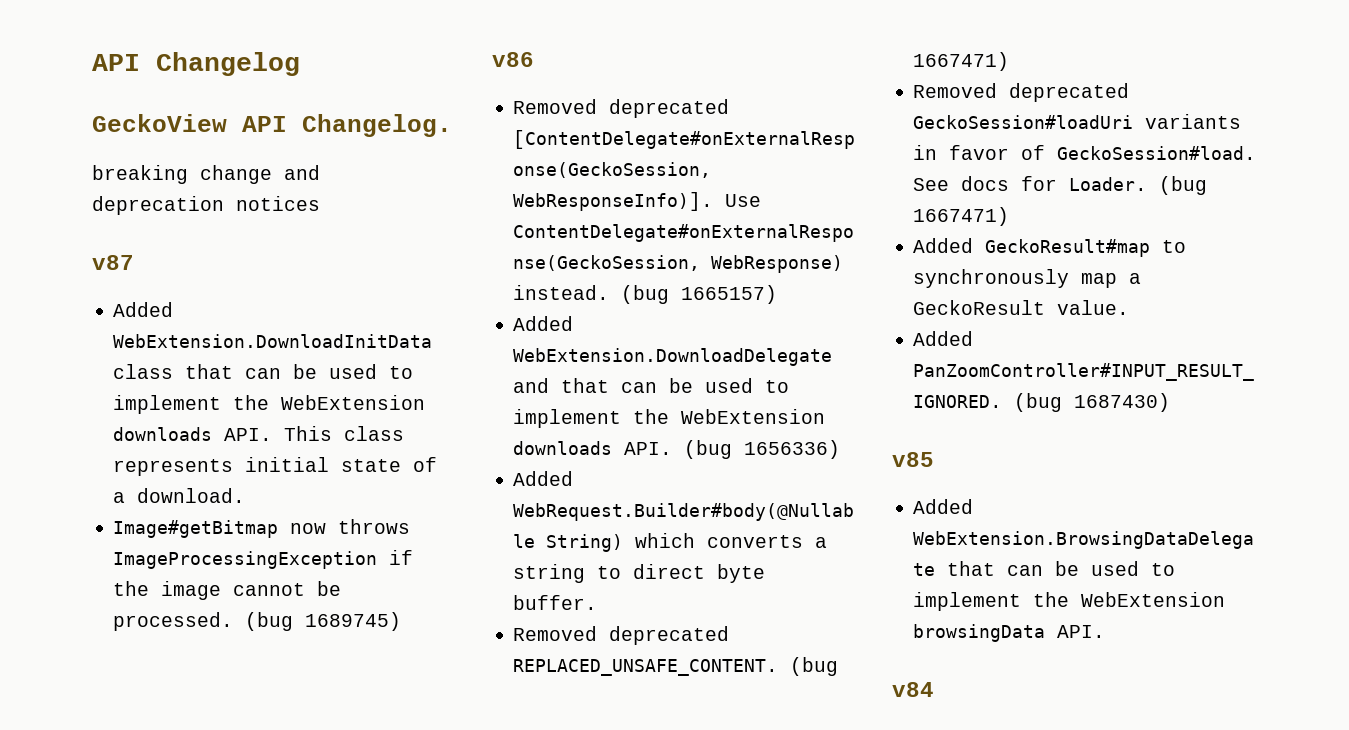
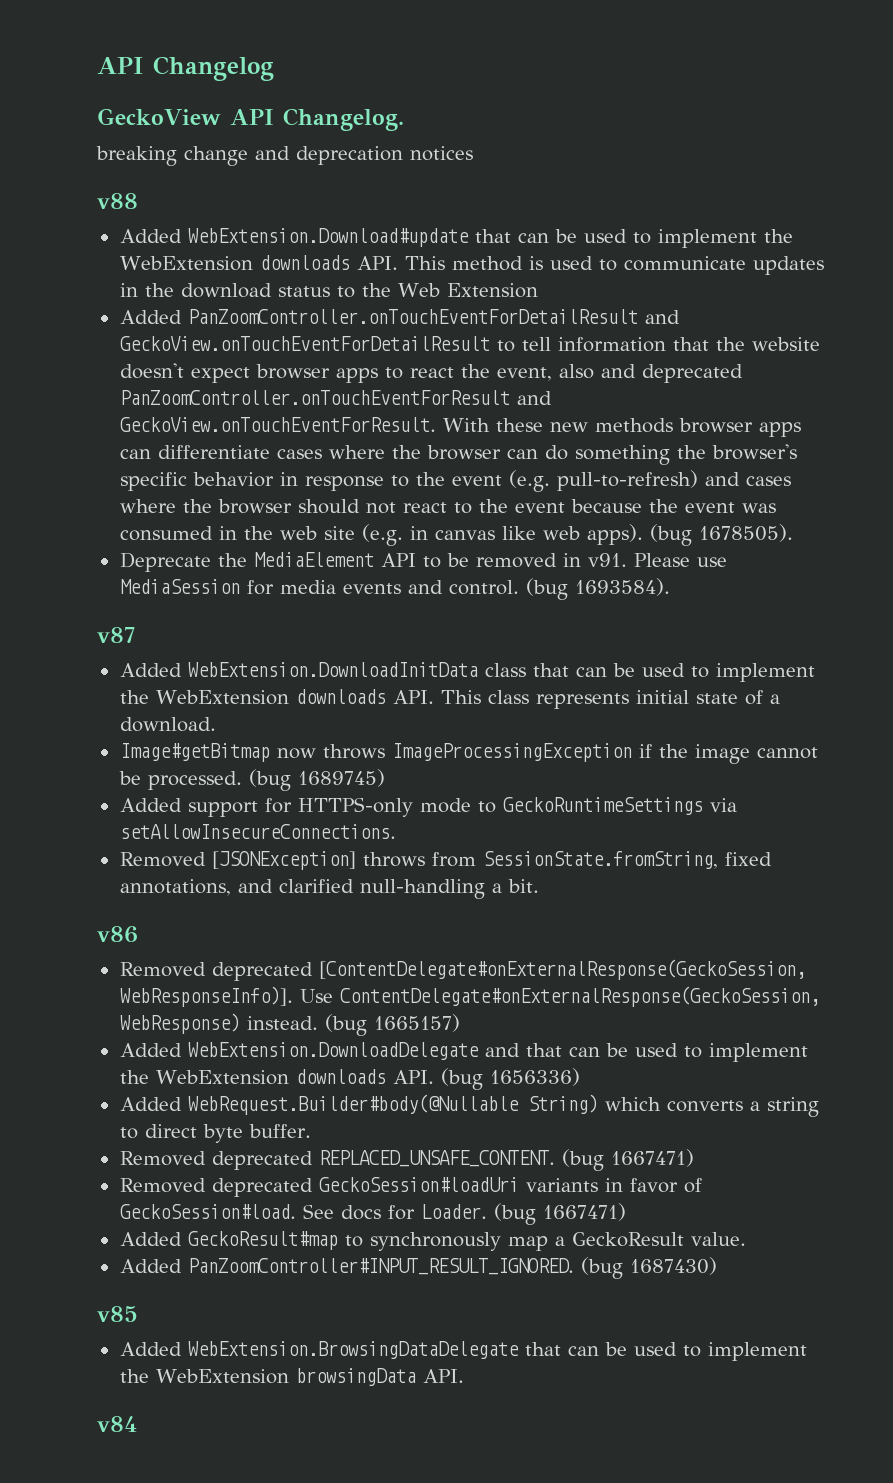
+ v88
+ Added WebExtension.Download#update that can be used to implement the WebExtension downloads API. This method is used to communicate updates in the download status to the Web Extension
+ Added PanZoomController.onTouchEventForDetailResult and GeckoView.onTouchEventForDetailResult to tell information that the website doesn't expect browser apps to react the event, also and deprecated PanZoomController.onTouchEventForResult and GeckoView.onTouchEventForResult. With these new methods browser apps can differentiate cases where the browser can do something the browser's specific behavior in response to the event (e.g. pull-to-refresh) and cases where the browser should not react to the event because the event was consumed in the web site (e.g. in canvas like web apps). (bug 1678505).
+ Deprecate the MediaElement API to be removed in v91. Please use MediaSession for media events and control. (bug 1693584).
+ Added support for HTTPS-only mode to GeckoRuntimeSettings via setAllowInsecureConnections.
+ Removed [JSONException] throws from SessionState.fromString, fixed annotations, and clarified null-handling a bit.

